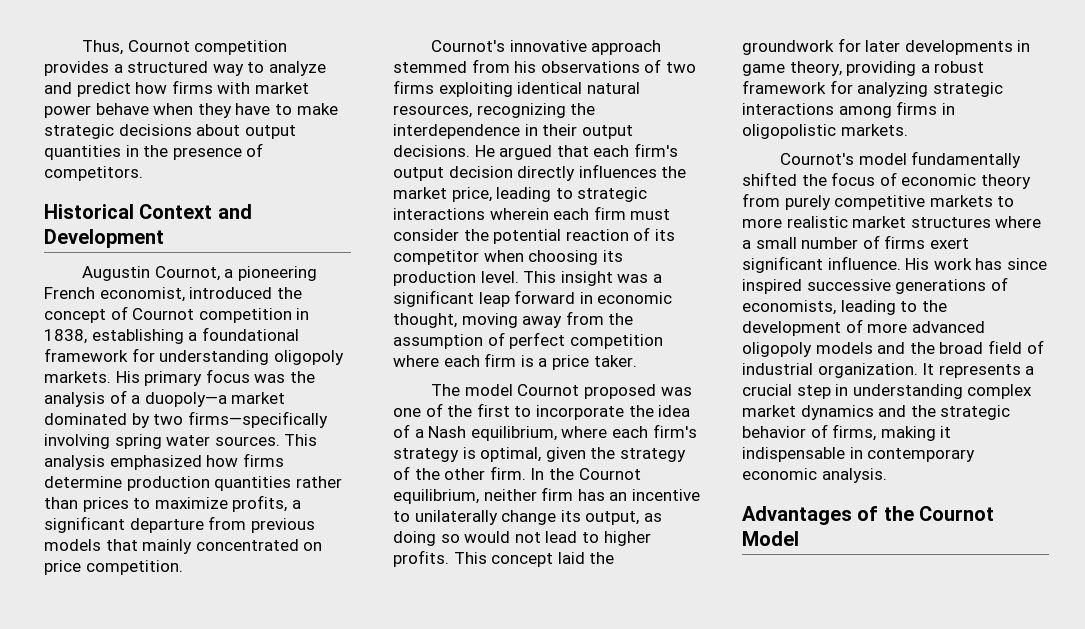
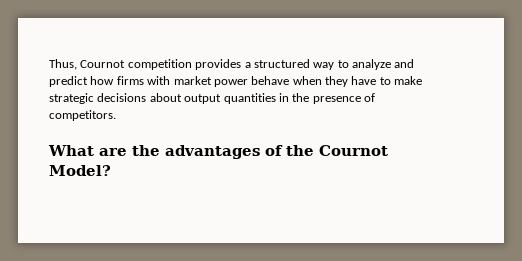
- Historical Context and Development
- Augustin Cournot, a pioneering French economist, introduced the concept of Cournot competition in 1838, establishing a foundational framework for understanding oligopoly markets. His primary focus was the analysis of a duopoly—a market dominated by two firms—specifically involving spring water sources. This analysis emphasized how firms determine production quantities rather than prices to maximize profits, a significant departure from previous models that mainly concentrated on price competition.
- Cournot's innovative approach stemmed from his observations of two firms exploiting identical natural resources, recognizing the interdependence in their output decisions. He argued that each firm's output decision directly influences the market price, leading to strategic interactions wherein each firm must consider the potential reaction of its competitor when choosing its production level. This insight was a significant leap forward in economic thought, moving away from the assumption of perfect competition where each firm is a price taker.
- The model Cournot proposed was one of the first to incorporate the idea of a Nash equilibrium, where each firm's strategy is optimal, given the strategy of the other firm. In the Cournot equilibrium, neither firm has an incentive to unilaterally change its output, as doing so would not lead to higher profits. This concept laid the groundwork for later developments in game theory, providing a robust framework for analyzing strategic interactions among firms in oligopolistic markets.
- Cournot's model fundamentally shifted the focus of economic theory from purely competitive markets to more realistic market structures where a small number of firms exert significant influence. His work has since inspired successive generations of economists, leading to the development of more advanced oligopoly models and the broad field of industrial organization. It represents a crucial step in understanding complex market dynamics and the strategic behavior of firms, making it indispensable in contemporary economic analysis.
- Advantages of the Cournot Model
+ What are the advantages of the Cournot Model?

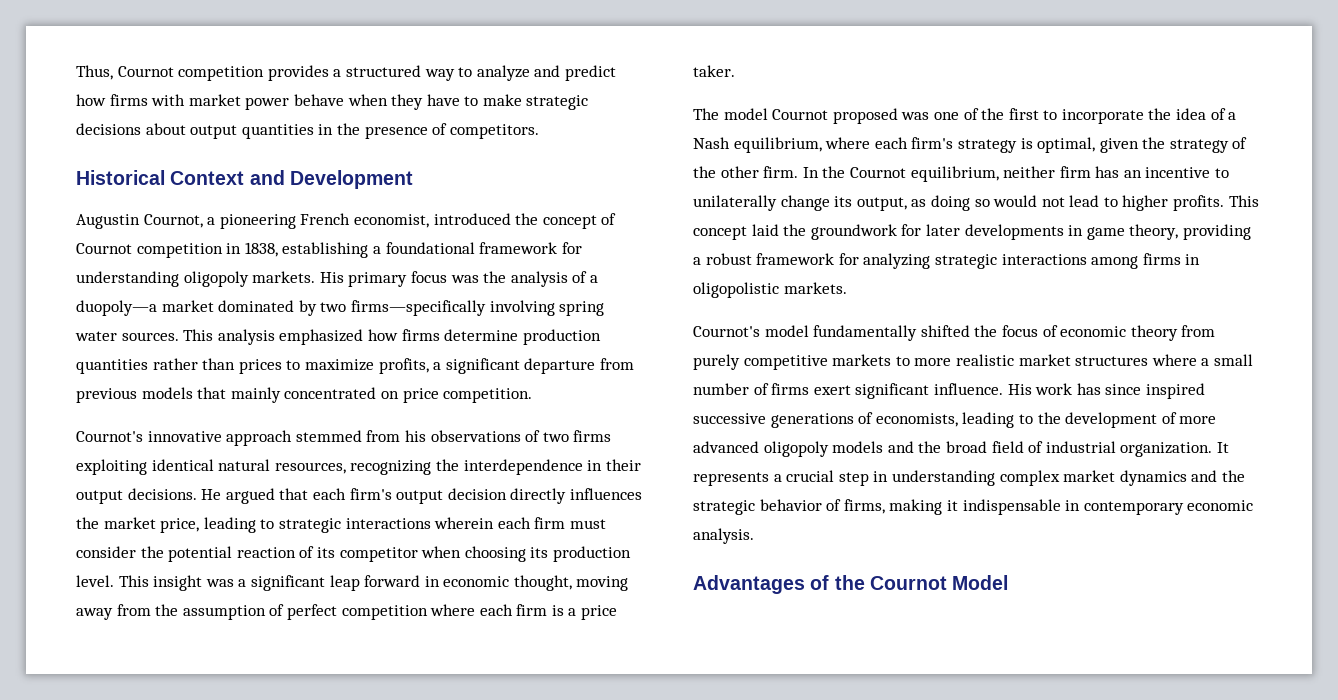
- What are the advantages of the Cournot Model?
+ Historical Context and Development
+ Augustin Cournot, a pioneering French economist, introduced the concept of Cournot competition in 1838, establishing a foundational framework for understanding oligopoly markets. His primary focus was the analysis of a duopoly—a market dominated by two firms—specifically involving spring water sources. This analysis emphasized how firms determine production quantities rather than prices to maximize profits, a significant departure from previous models that mainly concentrated on price competition.
+ Cournot's innovative approach stemmed from his observations of two firms exploiting identical natural resources, recognizing the interdependence in their output decisions. He argued that each firm's output decision directly influences the market price, leading to strategic interactions wherein each firm must consider the potential reaction of its competitor when choosing its production level. This insight was a significant leap forward in economic thought, moving away from the assumption of perfect competition where each firm is a price taker.
+ The model Cournot proposed was one of the first to incorporate the idea of a Nash equilibrium, where each firm's strategy is optimal, given the strategy of the other firm. In the Cournot equilibrium, neither firm has an incentive to unilaterally change its output, as doing so would not lead to higher profits. This concept laid the groundwork for later developments in game theory, providing a robust framework for analyzing strategic interactions among firms in oligopolistic markets.
+ Cournot's model fundamentally shifted the focus of economic theory from purely competitive markets to more realistic market structures where a small number of firms exert significant influence. His work has since inspired successive generations of economists, leading to the development of more advanced oligopoly models and the broad field of industrial organization. It represents a crucial step in understanding complex market dynamics and the strategic behavior of firms, making it indispensable in contemporary economic analysis.
+ Advantages of the Cournot Model

